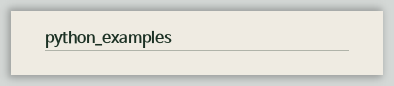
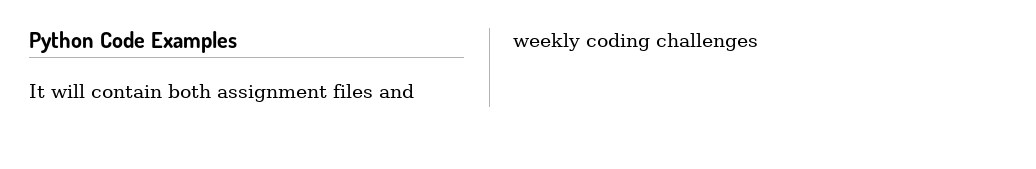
- python_examples
+ Python Code Examples
+ It will contain both assignment files and weekly coding challenges

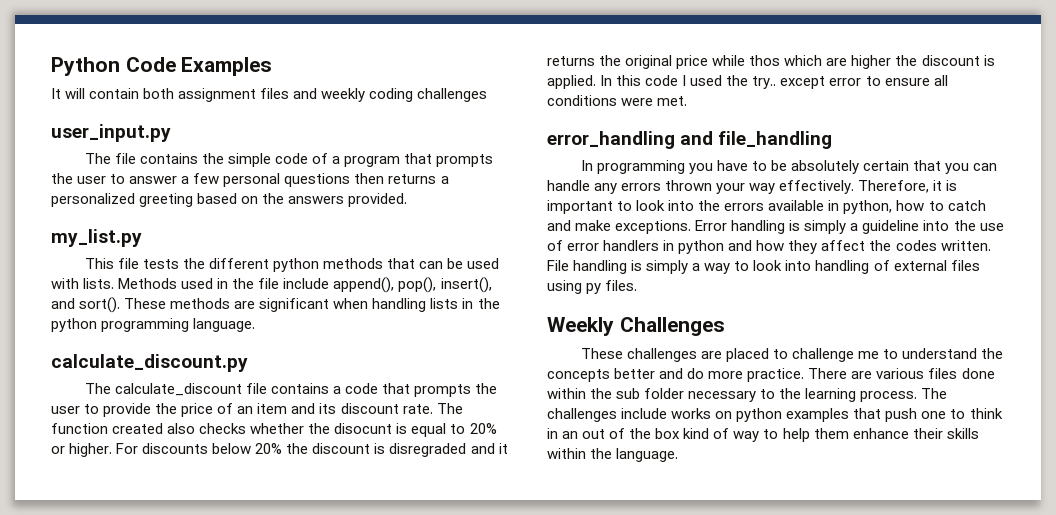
+ user_input.py
+ The file contains the simple code of a program that prompts the user to answer a few personal questions then returns a personalized greeting based on the answers provided.
+ my_list.py
+ This file tests the different python methods that can be used with lists. Methods used in the file include append(), pop(), insert(), and sort(). These methods are significant when handling lists in the python programming language.
+ calculate_discount.py
+ The calculate_discount file contains a code that prompts the user to provide the price of an item and its discount rate. The function created also checks whether the disocunt is equal to 20% or higher. For discounts below 20% the discount is disregraded and it returns the original price while thos which are higher the discount is applied. In this code I used the try.. except error to ensure all conditions were met.
+ error_handling and file_handling
+ In programming you have to be absolutely certain that you can handle any errors thrown your way effectively. Therefore, it is important to look into the errors available in python, how to catch and make exceptions. Error handling is simply a guideline into the use of error handlers in python and how they affect the codes written. File handling is simply a way to look into handling of external files using py files.
+ Weekly Challenges
+ These challenges are placed to challenge me to understand the concepts better and do more practice. There are various files done within the sub folder necessary to the learning process. The challenges include works on python examples that push one to think in an out of the box kind of way to help them enhance their skills within the language.

